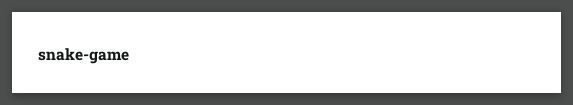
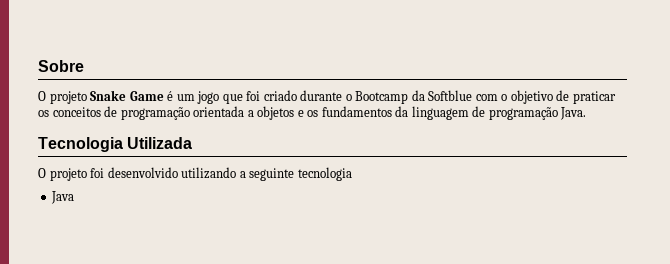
- snake-game
+ Sobre
+ O projeto Snake Game é um jogo que foi criado durante o Bootcamp da Softblue com o objetivo de praticar os conceitos de programação orientada a objetos e os fundamentos da linguagem de programação Java.
+ Tecnologia Utilizada
+ O projeto foi desenvolvido utilizando a seguinte tecnologia
+ Java

